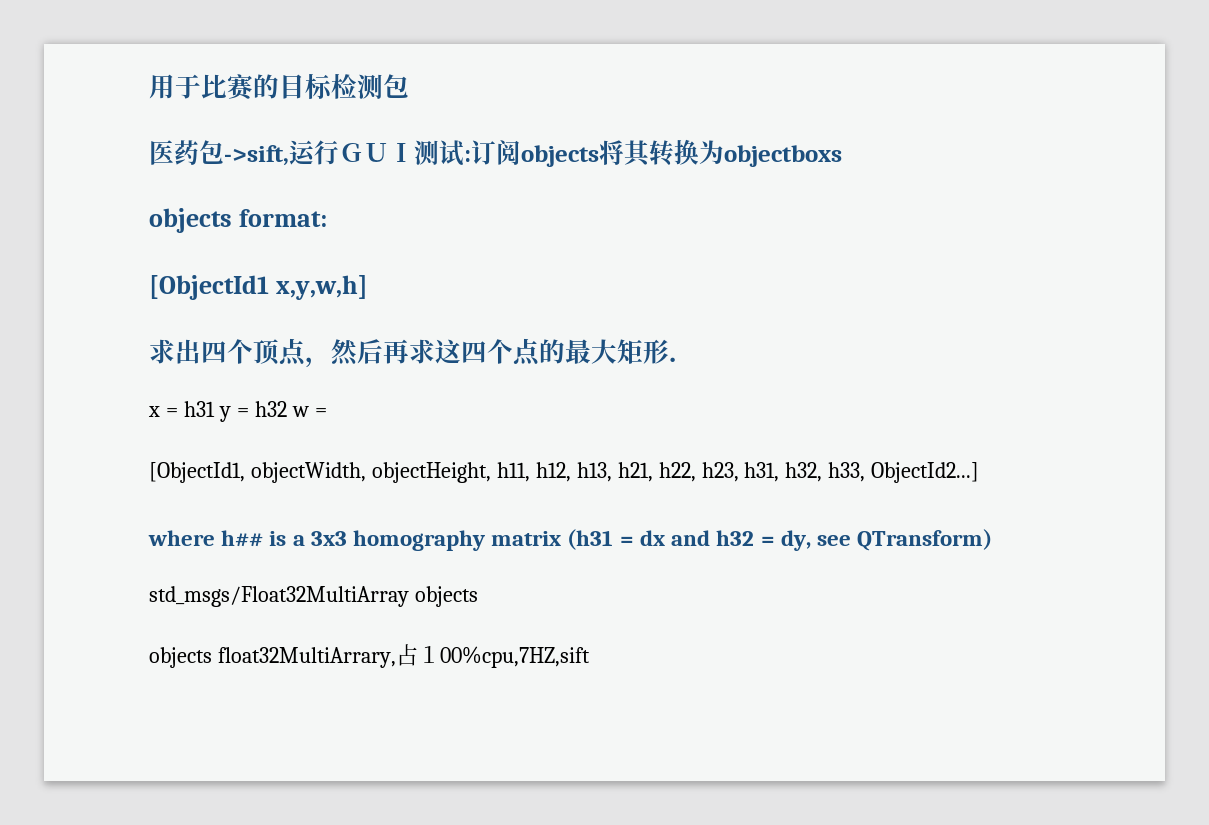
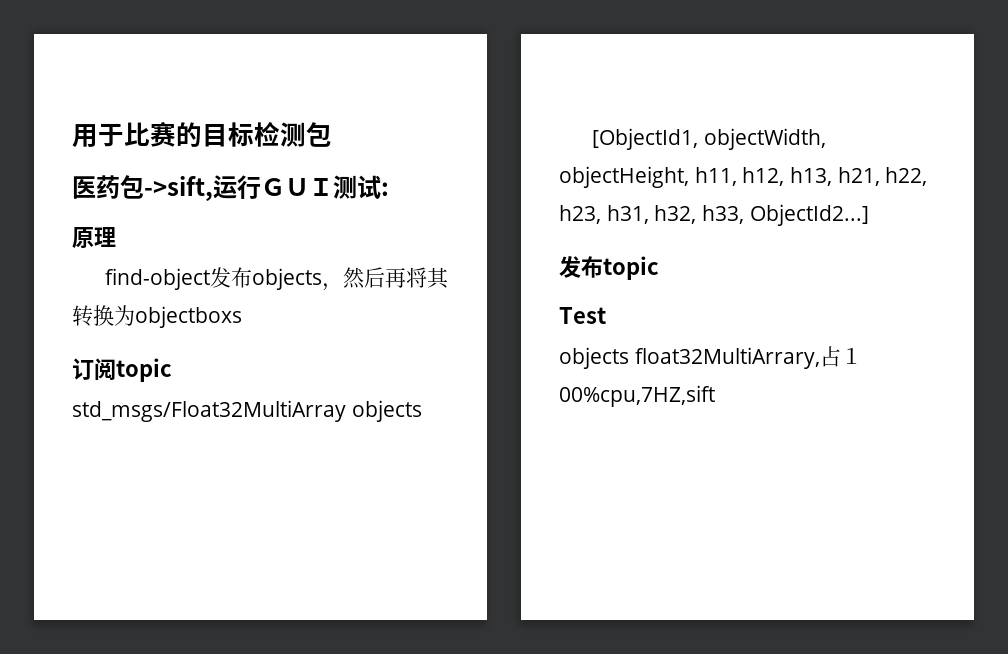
- 医药包->sift,运行ＧＵＩ测试:订阅objects将其转换为objectboxs
- objects format:
- [ObjectId1 x,y,w,h]
- 求出四个顶点，然后再求这四个点的最大矩形．
- x = h31 y = h32 w =
+ 医药包->sift,运行ＧＵＩ测试:
+ 原理
+ find-object发布objects，然后再将其转换为objectboxs
+ 订阅topic
+ std_msgs/Float32MultiArray objects
- where h## is a 3x3 homography matrix (h31 = dx and h32 = dy, see QTransform)
- std_msgs/Float32MultiArray objects
+ 发布topic
+ Test

